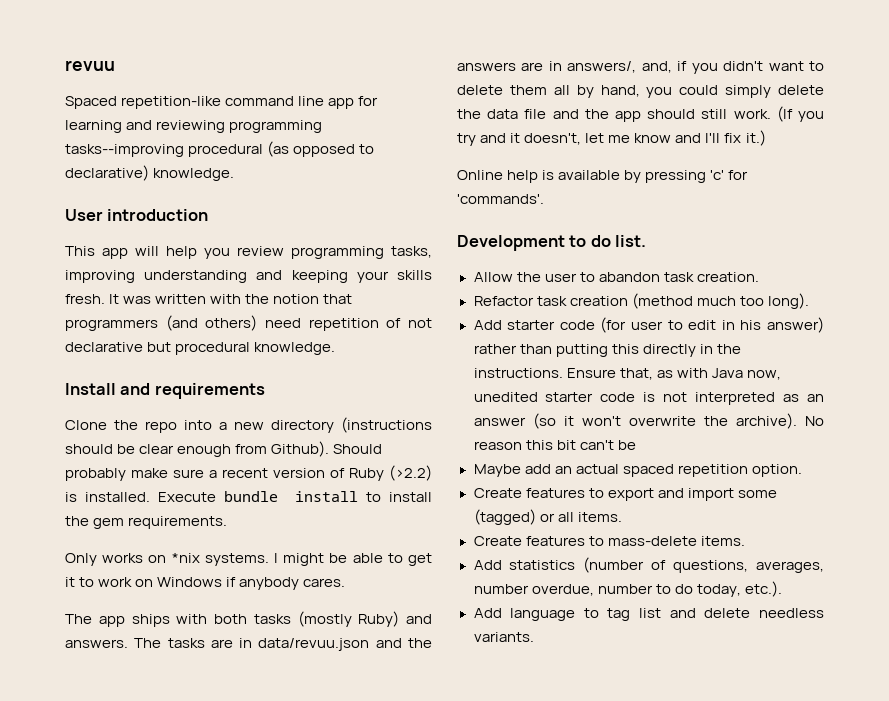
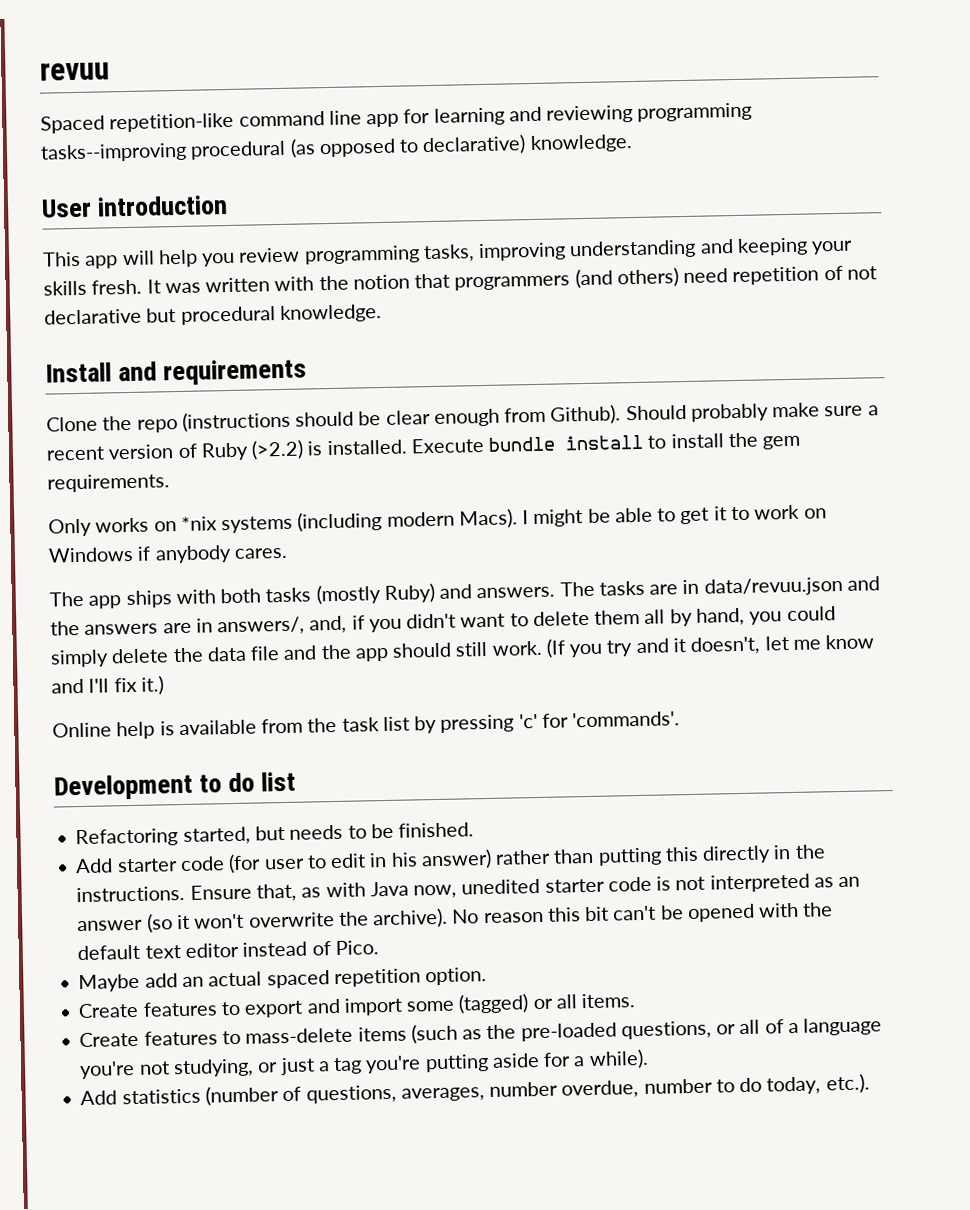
- Clone the repo into a new directory (instructions should be clear enough from Github).
+ Clone the repo (instructions should be clear enough from Github).
- Only works on *nix systems.
+ Only works on *nix systems (including modern Macs).
- Online help is available by pressing 'c' for 'commands'.
+ Online help is available from the task list by pressing 'c' for 'commands'.
- Development to do list.
- Allow the user to abandon task creation.
- Refactor task creation (method much too long).
+ Development to do list
+ Refactoring started, but needs to be finished.
- No reason this bit can't be
+ No reason this bit can't be opened with the default text editor instead of Pico.
- Create features to mass-delete items.
+ Create features to mass-delete items (such as the pre-loaded questions, or all of a language you're not studying, or just a tag you're putting aside for a while).
- Add language to tag list and delete needless variants.

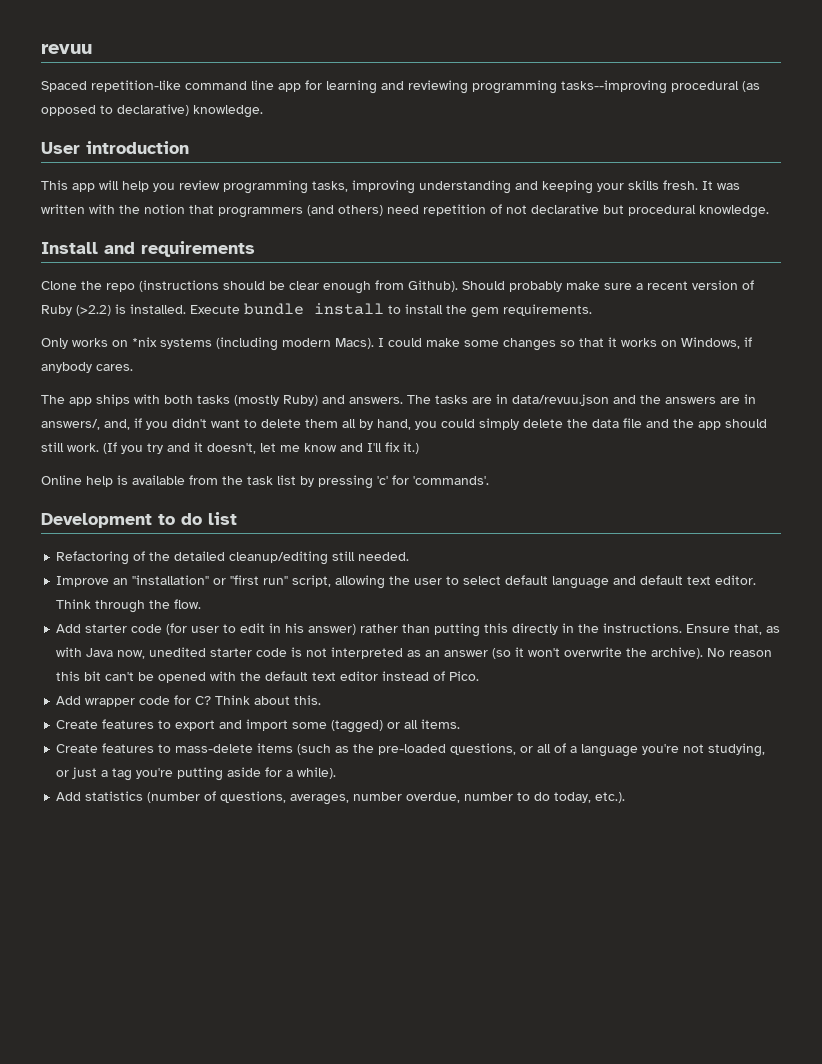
- I might be able to get it to work on Windows if anybody cares.
+ I could make some changes so that it works on Windows, if anybody cares.
- Refactoring started, but needs to be finished.
+ Refactoring of the detailed cleanup/editing still needed.
+ Improve an "installation" or "first run" script, allowing the user to select default language and default text editor. Think through the flow.
- Maybe add an actual spaced repetition option.
+ Add wrapper code for C? Think about this.

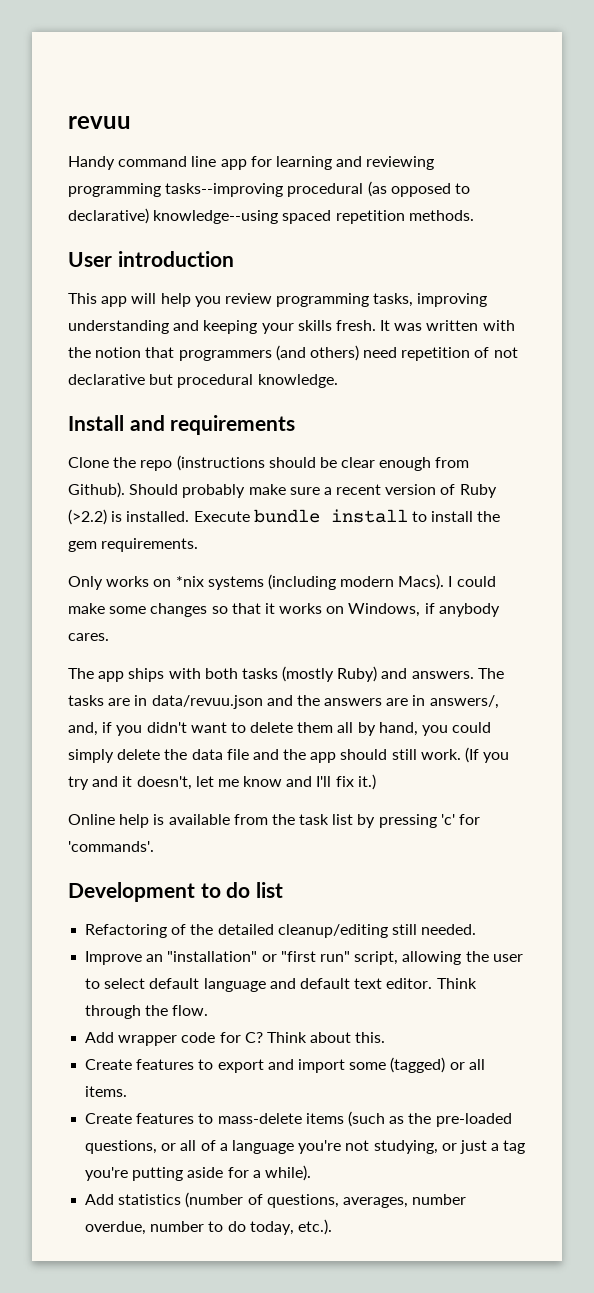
- Spaced repetition-like command line app for learning and reviewing programming tasks--improving procedural (as opposed to declarative) knowledge.
+ Handy command line app for learning and reviewing programming tasks--improving procedural (as opposed to declarative) knowledge--using spaced repetition methods.
- Add starter code (for user to edit in his answer) rather than putting this directly in the instructions. Ensure that, as with Java now, unedited starter code is not interpreted as an answer (so it won't overwrite the archive). No reason this bit can't be opened with the default text editor instead of Pico.

